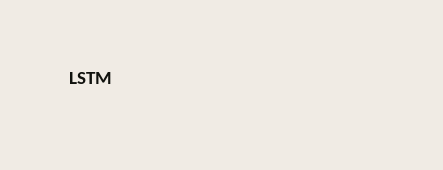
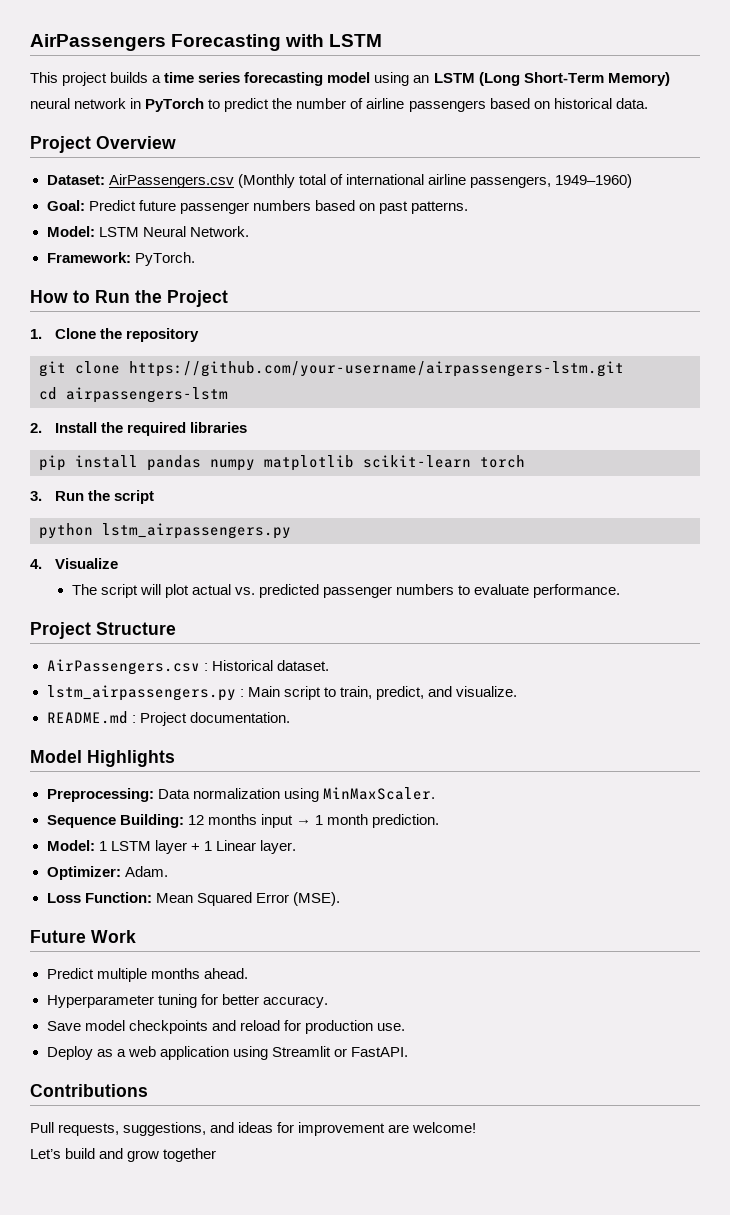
- LSTM
+ AirPassengers Forecasting with LSTM
+ This project builds a time series forecasting model using an LSTM (Long Short-Term Memory) neural network in PyTorch to predict the number of airline passengers based on historical data.
+ Project Overview
+ Dataset: AirPassengers.csv (Monthly total of international airline passengers, 1949–1960)
+ Goal: Predict future passenger numbers based on past patterns.
+ Model: LSTM Neural Network.
+ Framework: PyTorch.
+ How to Run the Project
+ 1. Clone the repository
+ git clone https://github.com/your-username/airpassengers-lstm.git
+ cd airpassengers-lstm
+ 2. Install the required libraries
+ pip install pandas numpy matplotlib scikit-learn torch
+ 3. Run the script
+ python lstm_airpassengers.py
+ 4. Visualize
+ The script will plot actual vs. predicted passenger numbers to evaluate performance.
+ Project Structure
+ AirPassengers.csv : Historical dataset.
+ lstm_airpassengers.py : Main script to train, predict, and visualize.
+ README.md : Project documentation.
+ Model Highlights
+ Preprocessing: Data normalization using MinMaxScaler.
+ Sequence Building: 12 months input → 1 month prediction.
+ Model: 1 LSTM layer + 1 Linear layer.
+ Optimizer: Adam.
+ Loss Function: Mean Squared Error (MSE).
+ Future Work
+ Predict multiple months ahead.
+ Hyperparameter tuning for better accuracy.
+ Save model checkpoints and reload for production use.
+ Deploy as a web application using Streamlit or FastAPI.
+ Contributions
+ Pull requests, suggestions, and ideas for improvement are welcome!
+ Let’s build and grow together

